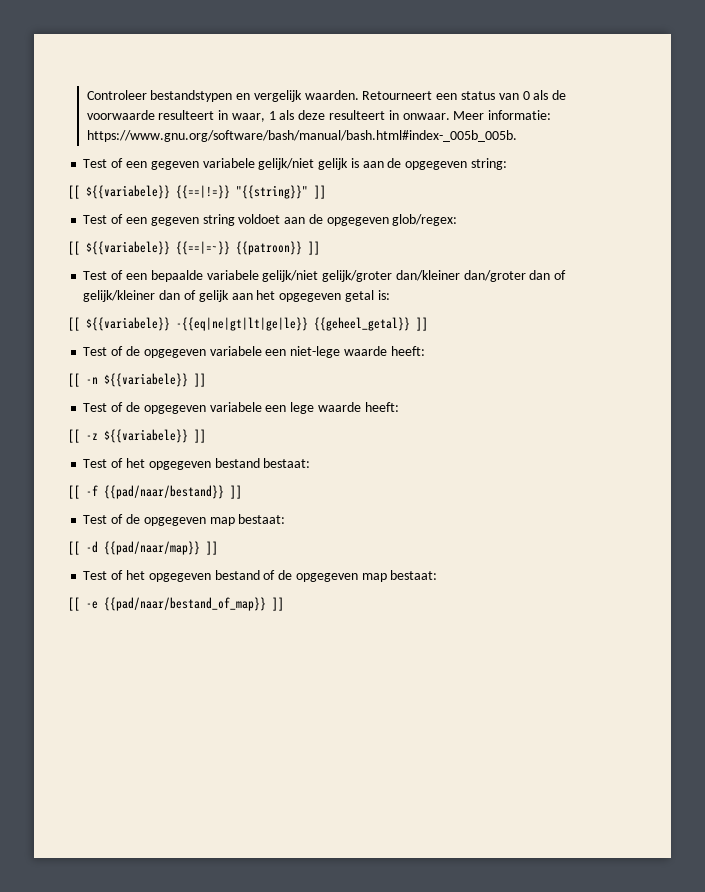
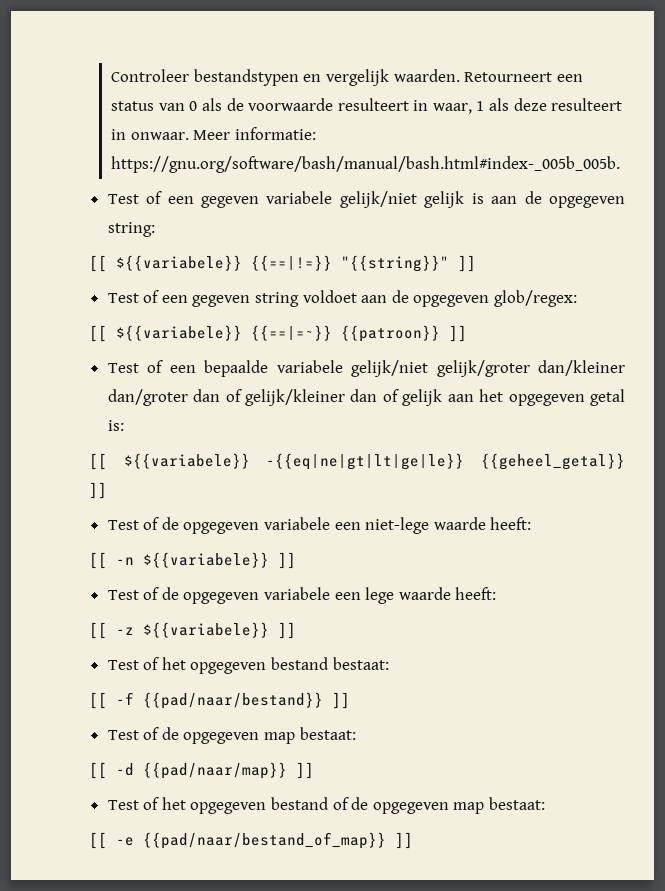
- Meer informatie: https://www.gnu.org/software/bash/manual/bash.html#index-_005b_005b.
+ Meer informatie: https://gnu.org/software/bash/manual/bash.html#index-_005b_005b.

